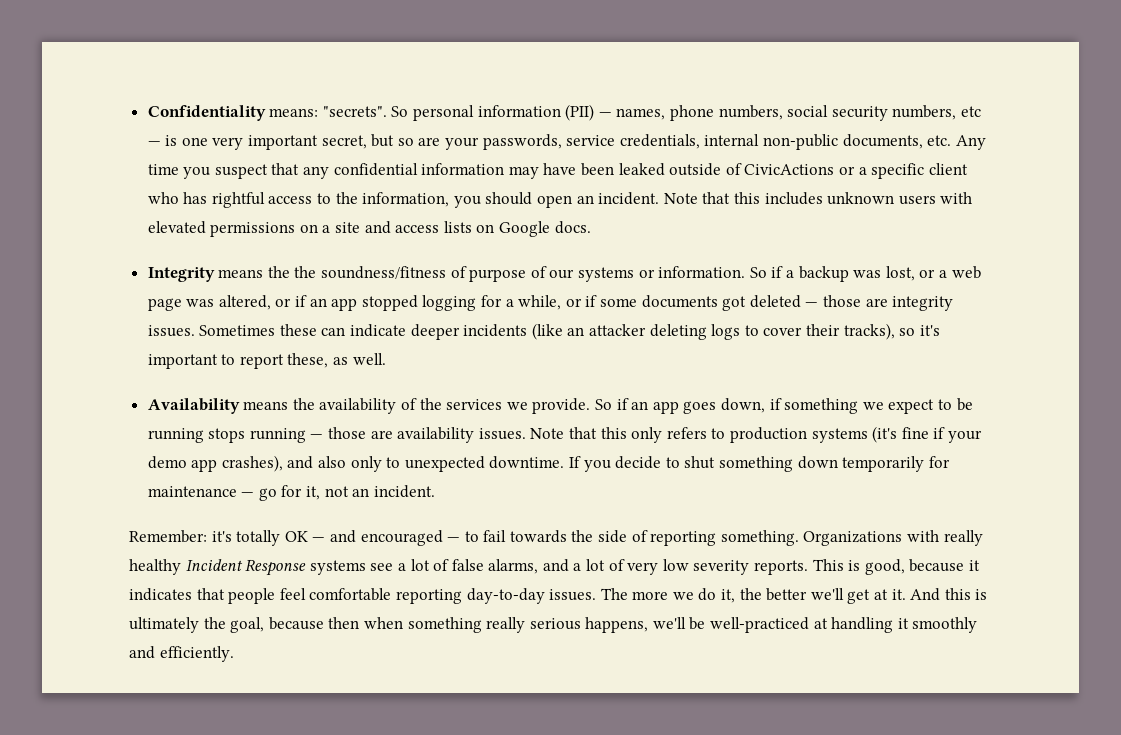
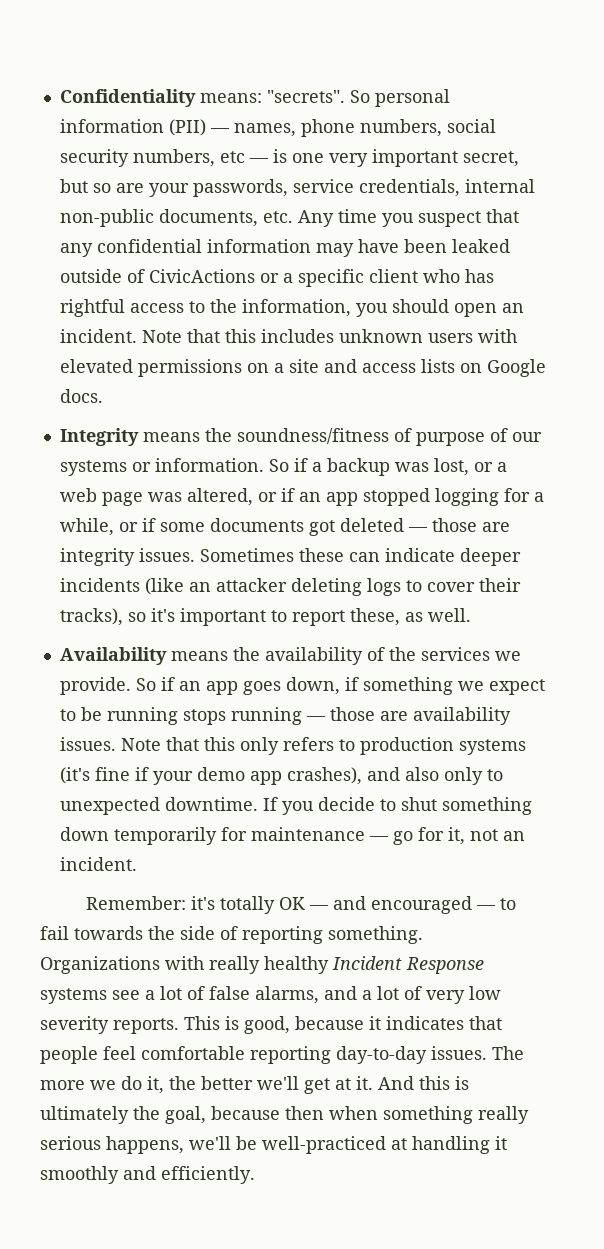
- Integrity means the the soundness/fitness of purpose of our systems or information.
+ Integrity means the soundness/fitness of purpose of our systems or information.

